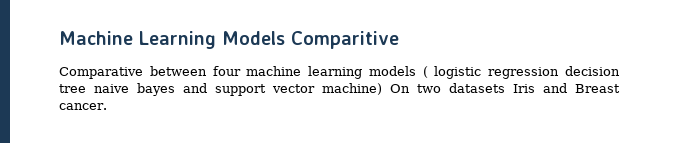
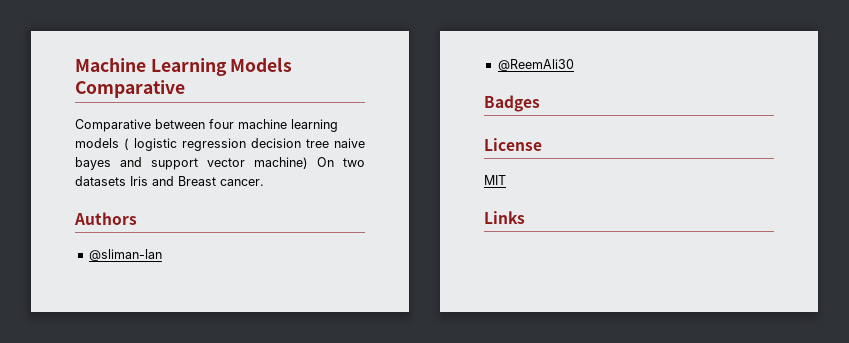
- Machine Learning Models Comparitive
+ Machine Learning Models Comparative
+ Authors
+ @sliman-lan
+ @ReemAli30
+ Badges
+ License
+ MIT
+ Links

